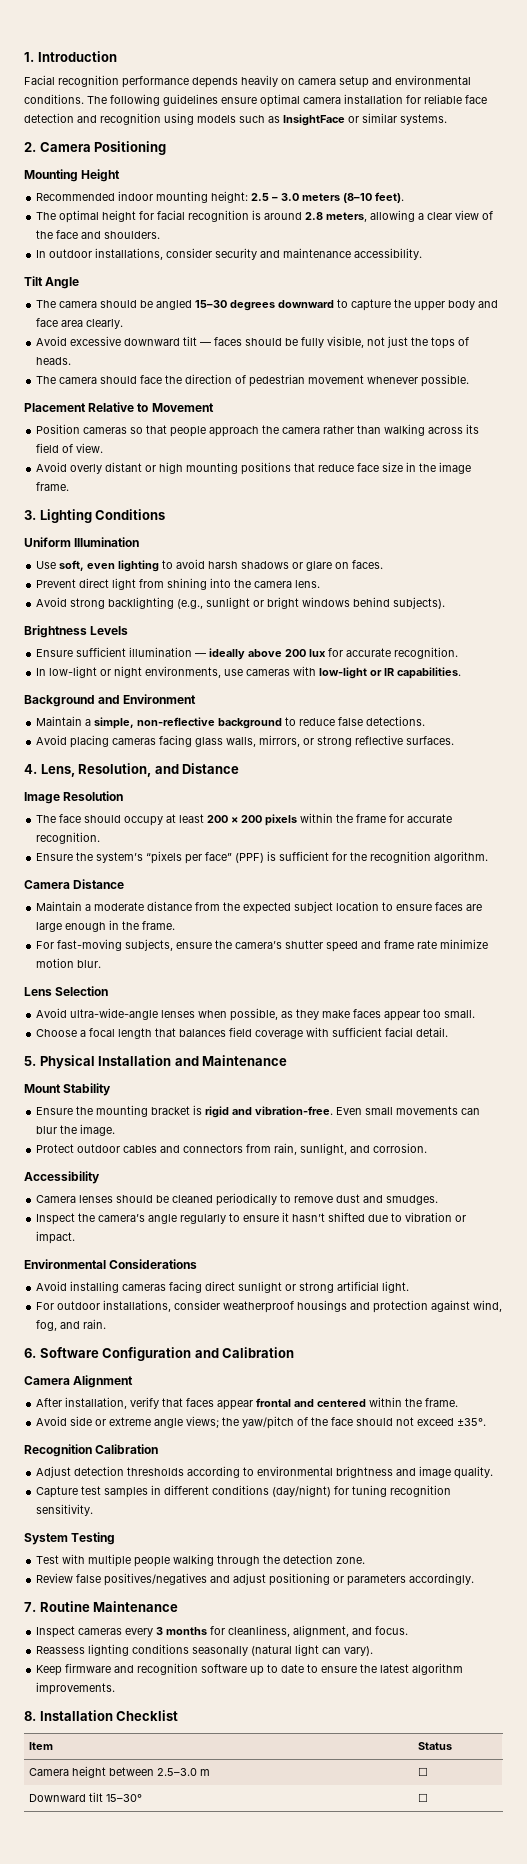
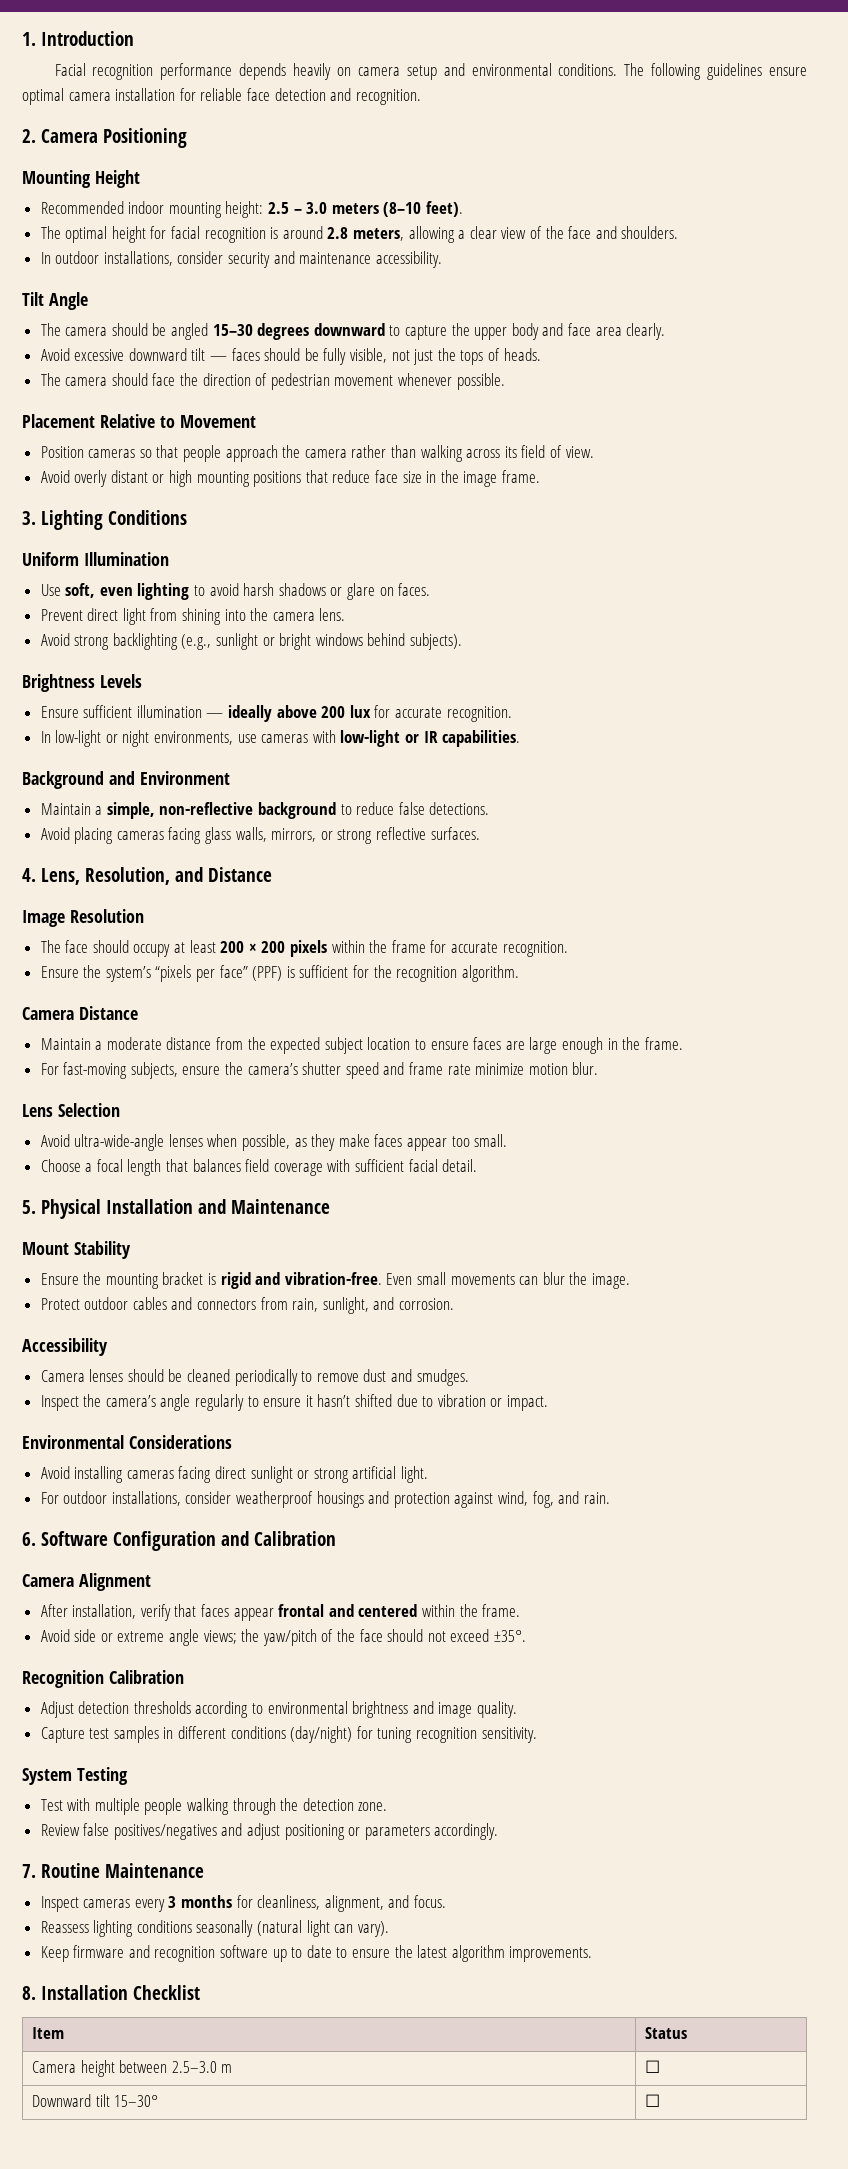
- The following guidelines ensure optimal camera installation for reliable face detection and recognition using models such as InsightFace or similar systems.
+ The following guidelines ensure optimal camera installation for reliable face detection and recognition.

